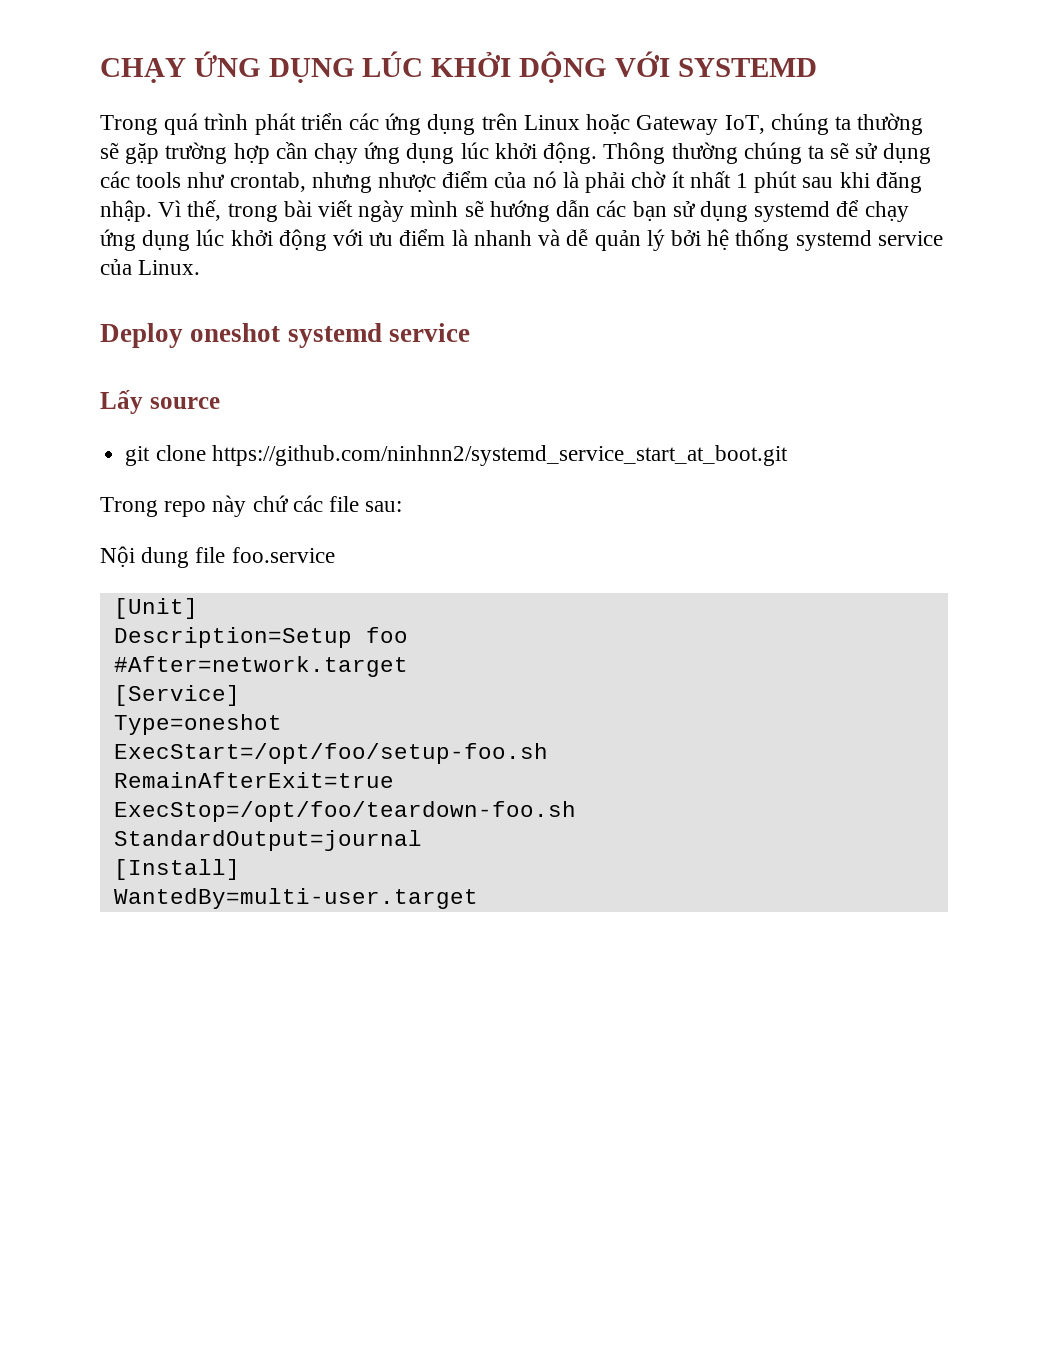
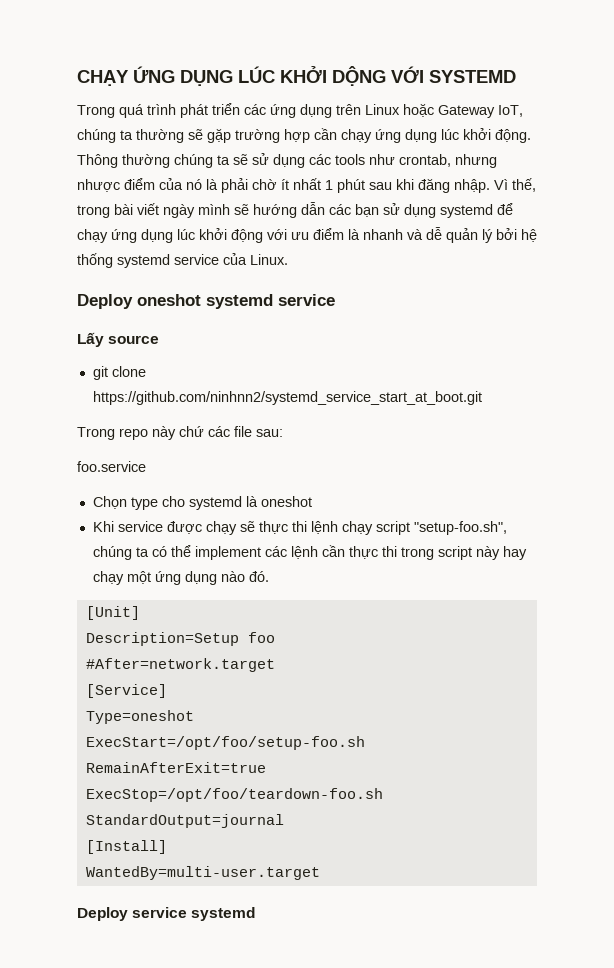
- Nội dung file foo.service
+ foo.service
+ Chọn type cho systemd là oneshot
+ Khi service được chạy sẽ thực thi lệnh chạy script "setup-foo.sh", chúng ta có thể implement các lệnh cần thực thi trong script này hay chạy một ứng dụng nào đó.
+ Deploy service systemd

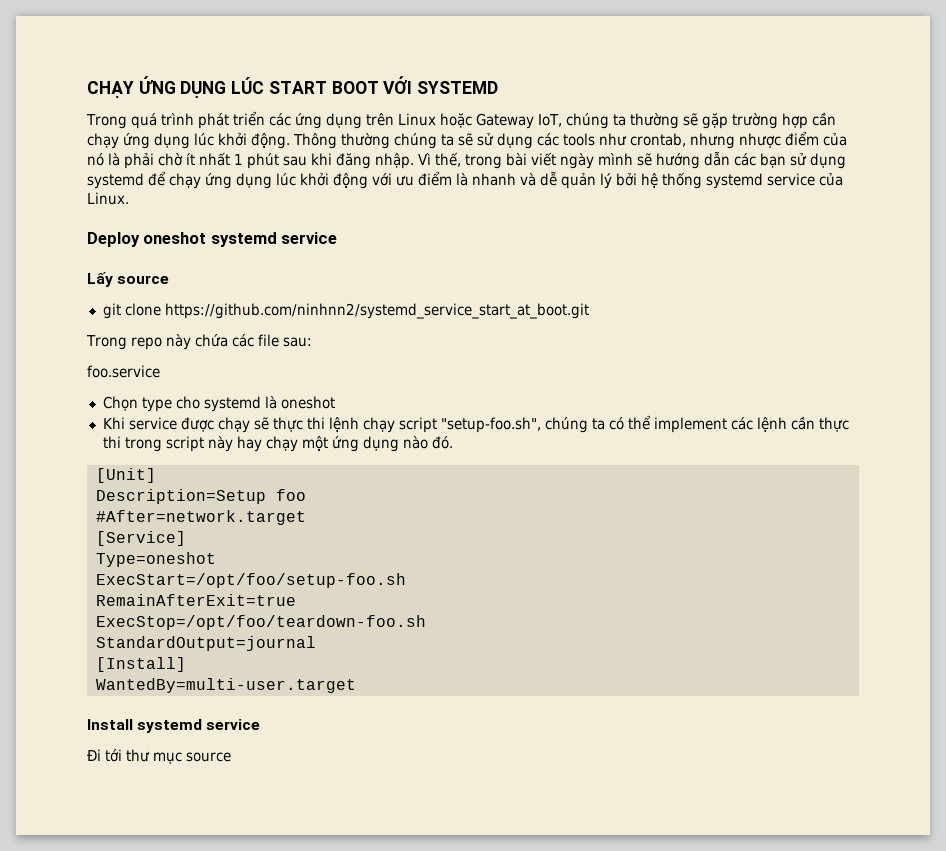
- CHẠY ỨNG DỤNG LÚC KHỞI DỘNG VỚI SYSTEMD
+ CHẠY ỨNG DỤNG LÚC START BOOT VỚI SYSTEMD
- Trong repo này chứ các file sau:
+ Trong repo này chứa các file sau:
- Deploy service systemd
+ Install systemd service
+ Đi tới thư mục source

